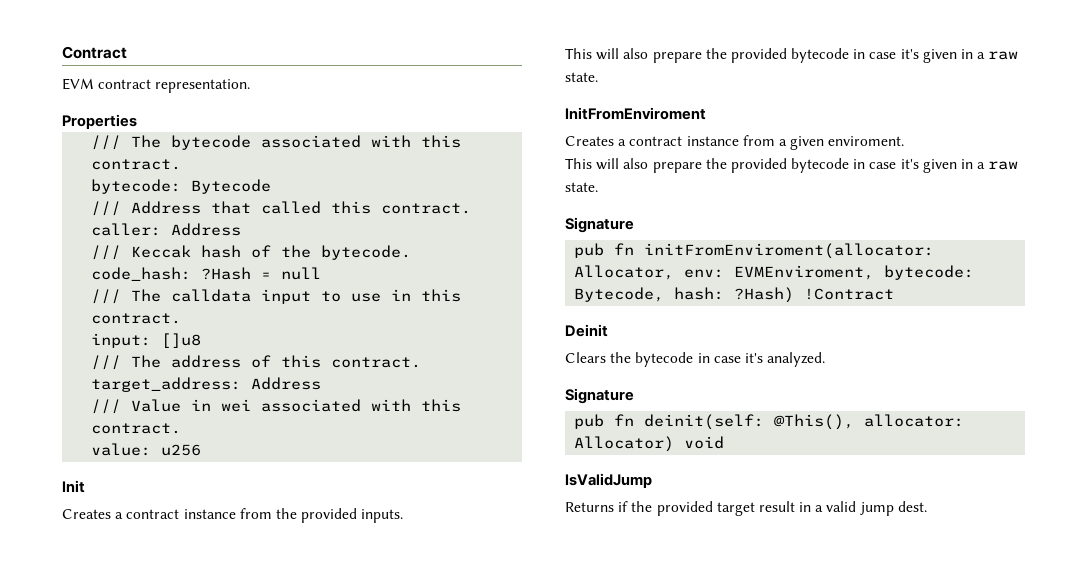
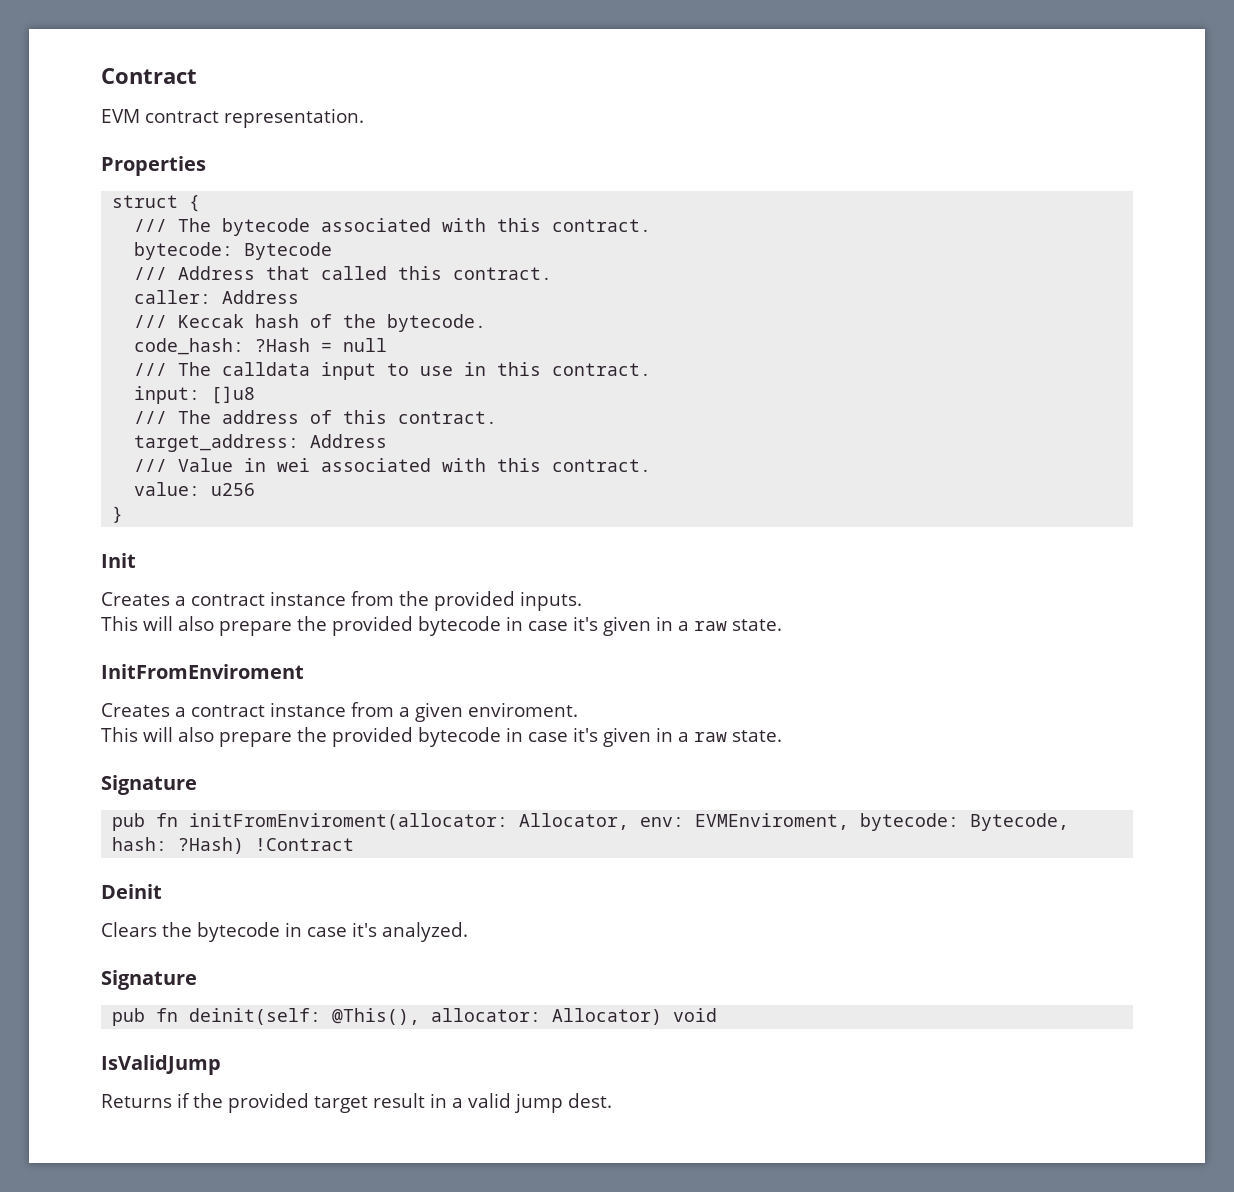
+ struct {
+ }

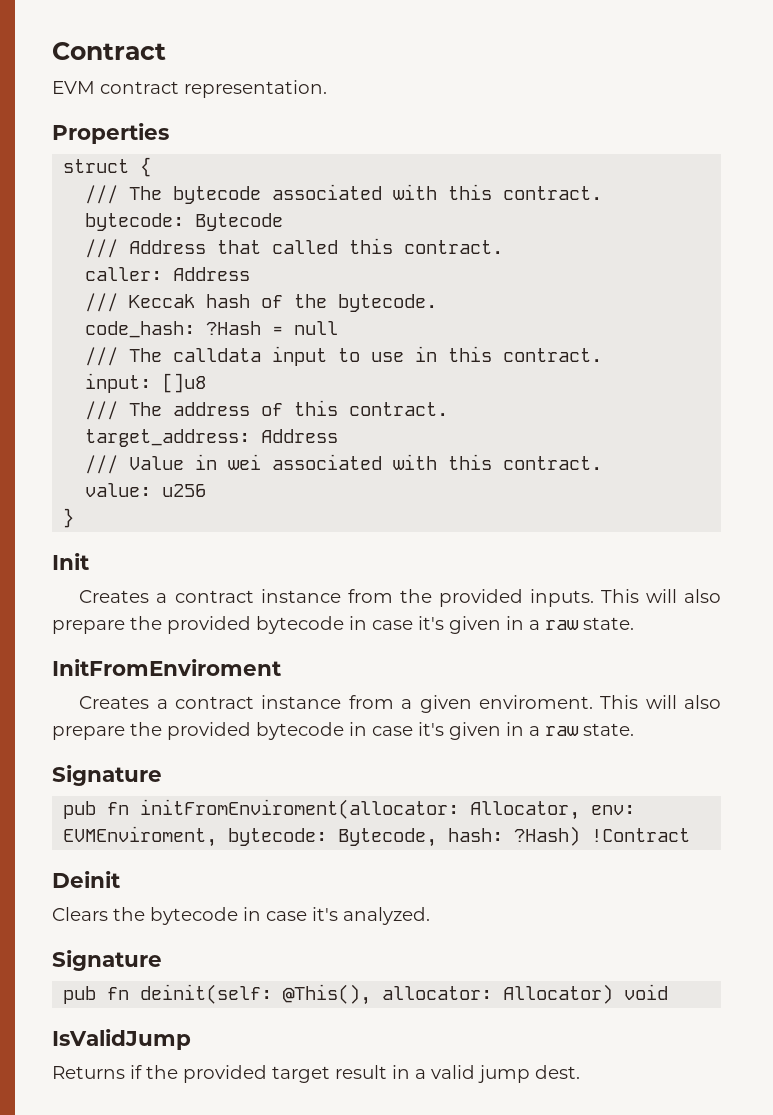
- Creates a contract instance from the provided inputs.
- This will also prepare the provided bytecode in case it's given in a raw state.
+ Creates a contract instance from the provided inputs. This will also prepare the provided bytecode in case it's given in a raw state.
- Creates a contract instance from a given enviroment.
- This will also prepare the provided bytecode in case it's given in a raw state.
+ Creates a contract instance from a given enviroment. This will also prepare the provided bytecode in case it's given in a raw state.

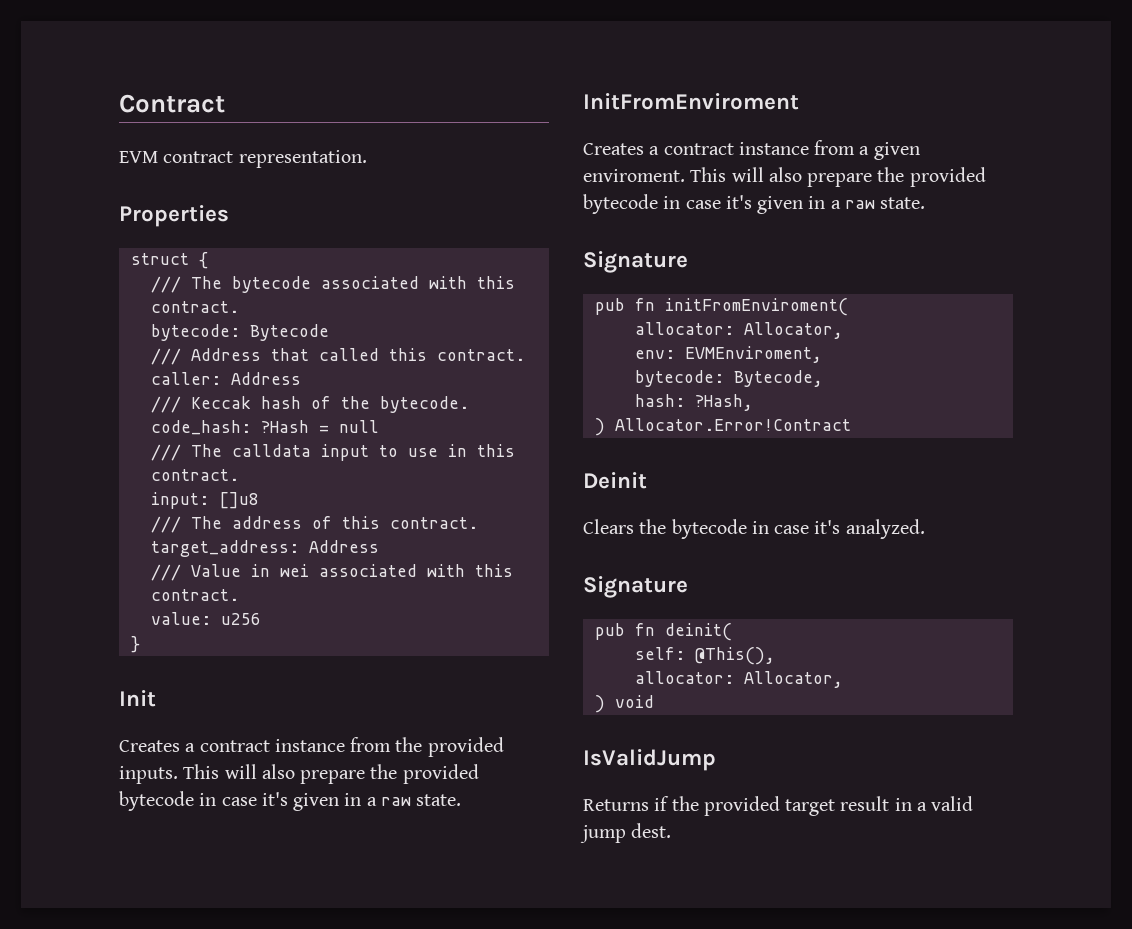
- pub fn initFromEnviroment(allocator: Allocator, env: EVMEnviroment, bytecode: Bytecode, hash: ?Hash) !Contract
+ pub fn initFromEnviroment(
+ allocator: Allocator,
+ env: EVMEnviroment,
+ bytecode: Bytecode,
+ hash: ?Hash,
+ ) Allocator.Error!Contract
- pub fn deinit(self: @This(), allocator: Allocator) void
+ pub fn deinit(
+ self: @This(),
+ allocator: Allocator,
+ ) void

